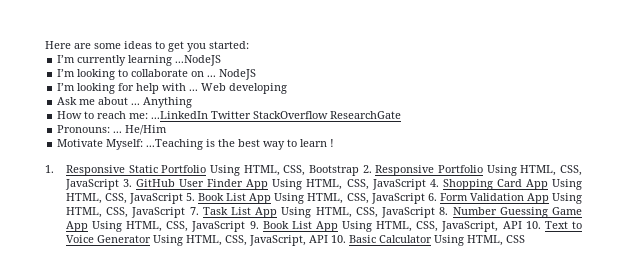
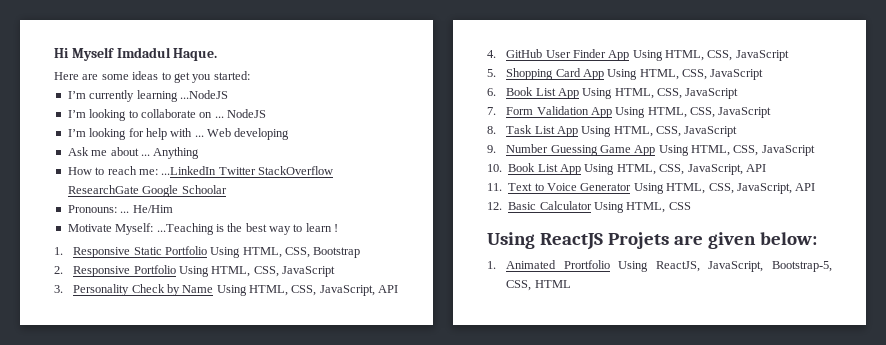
+ Hi Myself Imdadul Haque.
- How to reach me: ...LinkedIn Twitter StackOverflow ResearchGate
+ How to reach me: ...LinkedIn Twitter StackOverflow ResearchGate Google Schoolar
- 1. Responsive Static Portfolio Using HTML, CSS, Bootstrap 2. Responsive Portfolio Using HTML, CSS, JavaScript 3. GitHub User Finder App Using HTML, CSS, JavaScript 4. Shopping Card App Using HTML, CSS, JavaScript 5. Book List App Using HTML, CSS, JavaScript 6. Form Validation App Using HTML, CSS, JavaScript 7. Task List App Using HTML, CSS, JavaScript 8. Number Guessing Game App Using HTML, CSS, JavaScript 9. Book List App Using HTML, CSS, JavaScript, API 10. Text to Voice Generator Using HTML, CSS, JavaScript, API 10. Basic Calculator Using HTML, CSS
+ 1. Responsive Static Portfolio Using HTML, CSS, Bootstrap
+ 2. Responsive Portfolio Using HTML, CSS, JavaScript
+ 3. Personality Check by Name Using HTML, CSS, JavaScript, API
+ 4. GitHub User Finder App Using HTML, CSS, JavaScript
+ 5. Shopping Card App Using HTML, CSS, JavaScript
+ 6. Book List App Using HTML, CSS, JavaScript
+ 7. Form Validation App Using HTML, CSS, JavaScript
+ 8. Task List App Using HTML, CSS, JavaScript
+ 9. Number Guessing Game App Using HTML, CSS, JavaScript
+ 10. Book List App Using HTML, CSS, JavaScript, API
+ 11. Text to Voice Generator Using HTML, CSS, JavaScript, API
+ 12. Basic Calculator Using HTML, CSS
+ Using ReactJS Projets are given below:
+ 1. Animated Prortfolio Using ReactJS, JavaScript, Bootstrap-5, CSS, HTML

